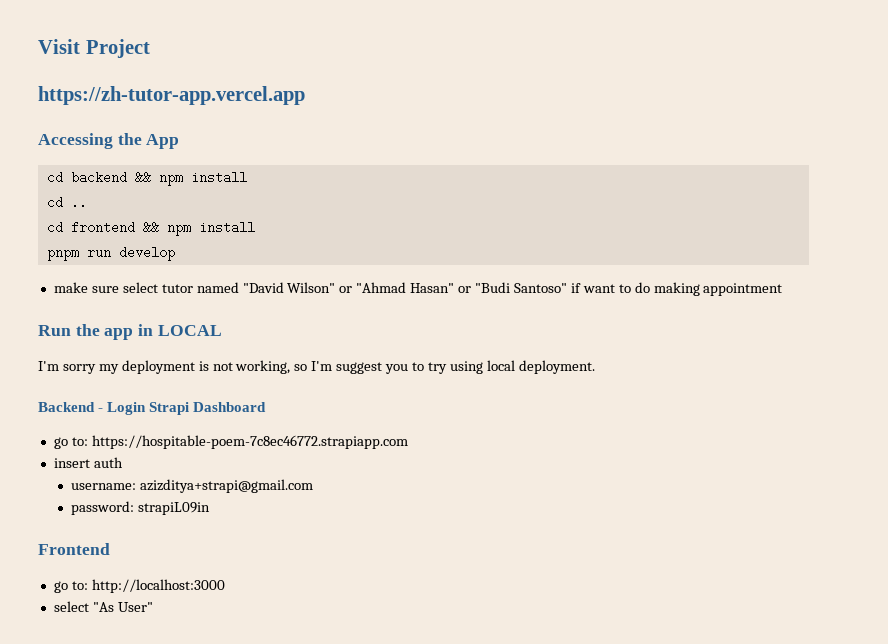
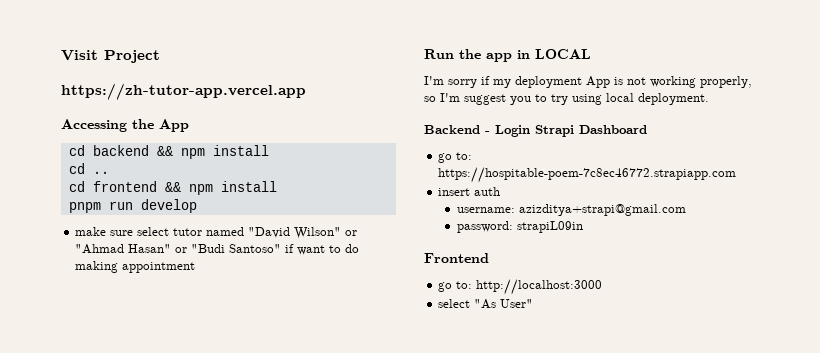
- I'm sorry my deployment is not working, so I'm suggest you to try using local deployment.
+ I'm sorry if my deployment App is not working properly, so I'm suggest you to try using local deployment.

